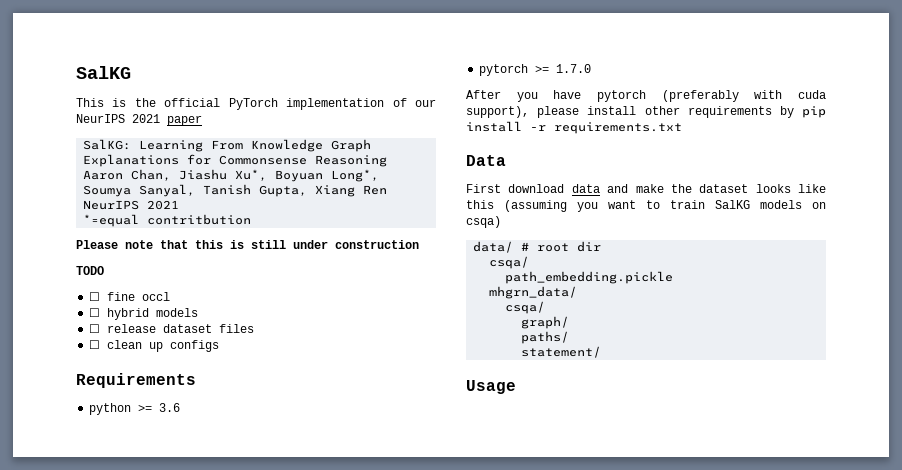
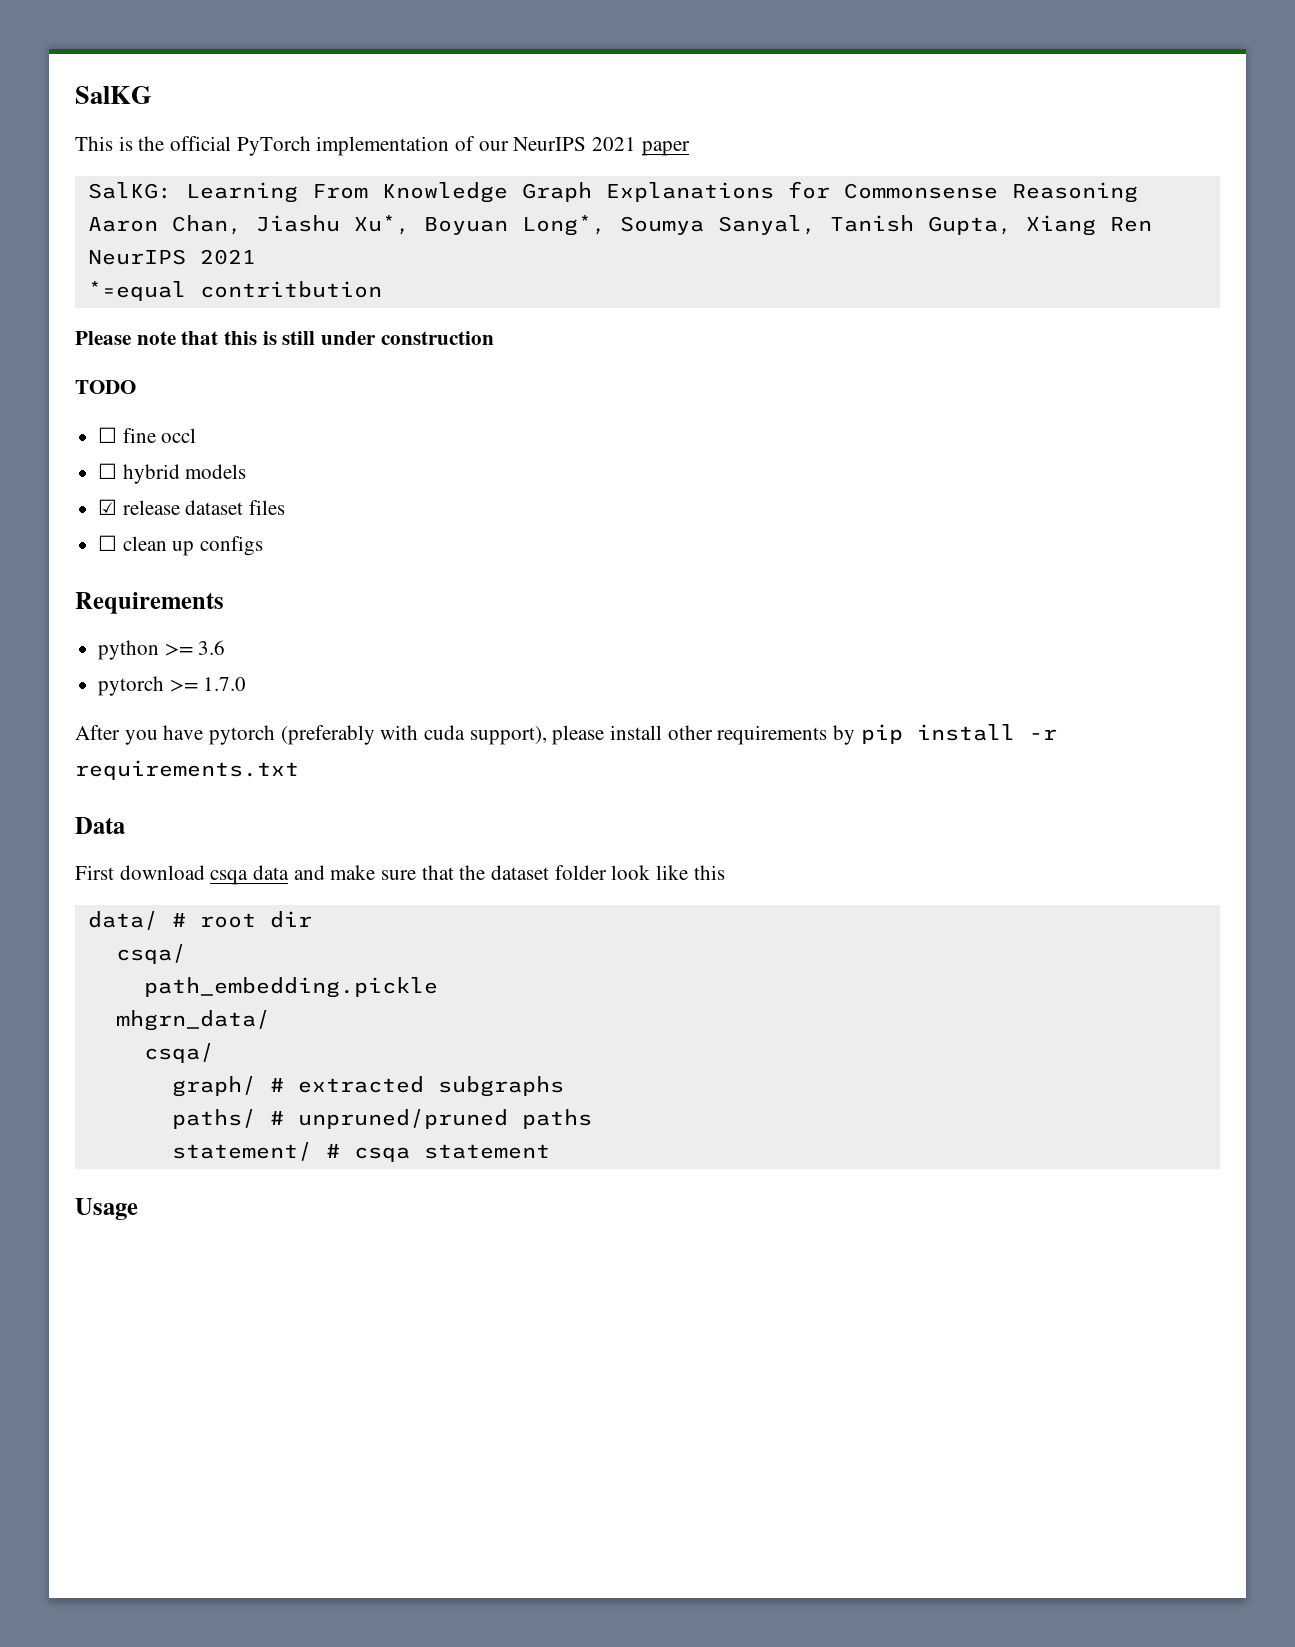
- ☐ release dataset files
+ ☑ release dataset files
- First download data and make the dataset looks like this (assuming you want to train SalKG models on csqa)
+ First download csqa data and make sure that the dataset folder look like this
- graph/
- paths/
- statement/
+ graph/ # extracted subgraphs
+ paths/ # unpruned/pruned paths
+ statement/ # csqa statement

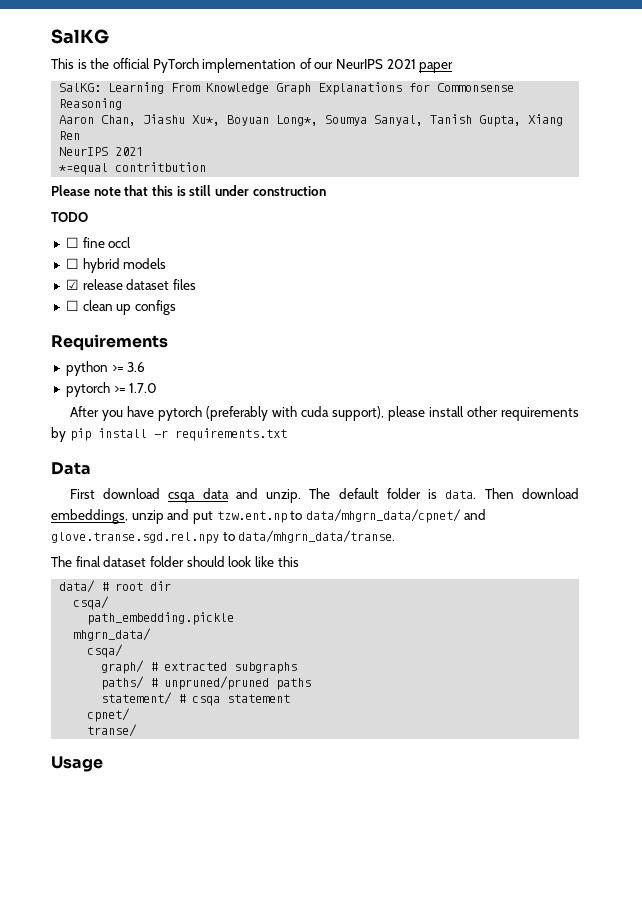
- First download csqa data and make sure that the dataset folder look like this
+ First download csqa data and unzip. The default folder is data. Then download embeddings, unzip and put tzw.ent.np to data/mhgrn_data/cpnet/ and glove.transe.sgd.rel.npy to data/mhgrn_data/transe.
+ The final dataset folder should look like this
+ cpnet/
+ transe/

